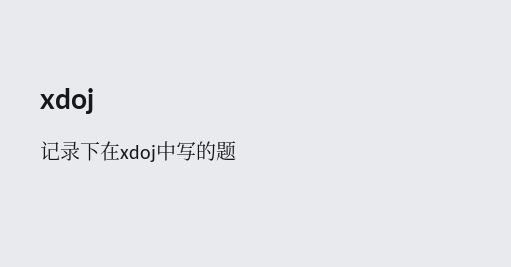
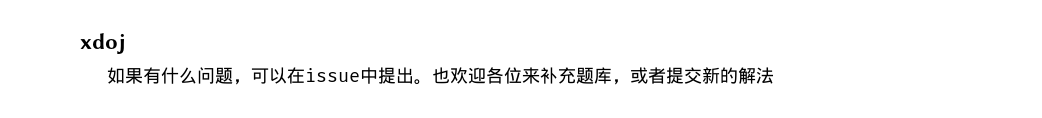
- 记录下在xdoj中写的题
+ 如果有什么问题，可以在issue中提出。也欢迎各位来补充题库，或者提交新的解法

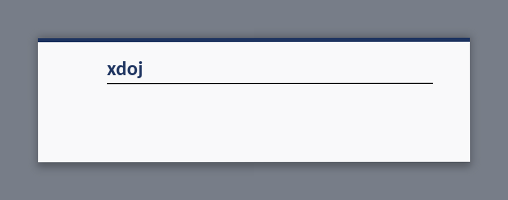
- 如果有什么问题，可以在issue中提出。也欢迎各位来补充题库，或者提交新的解法

